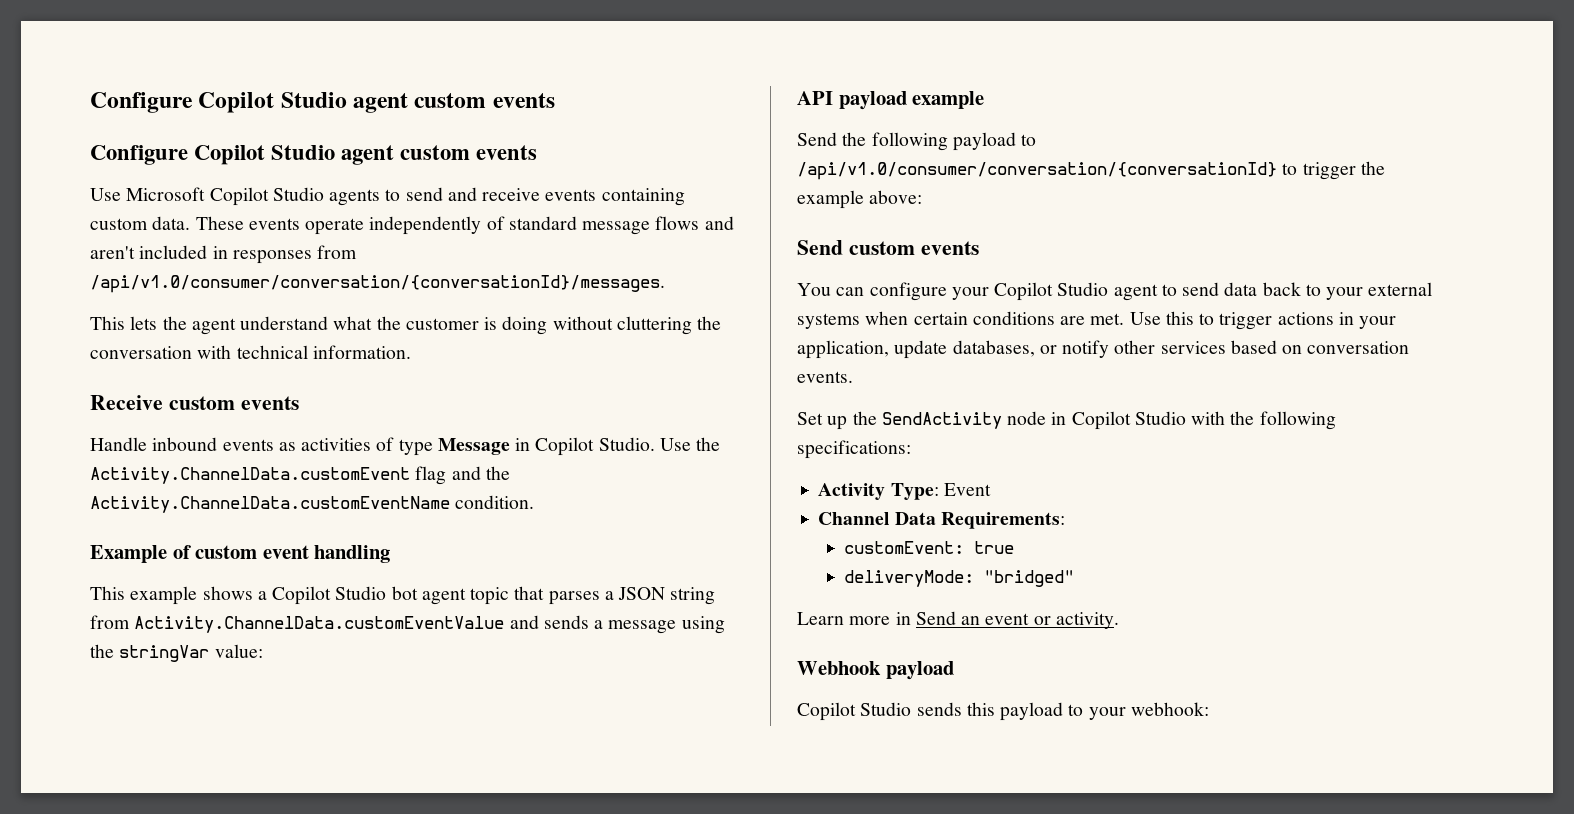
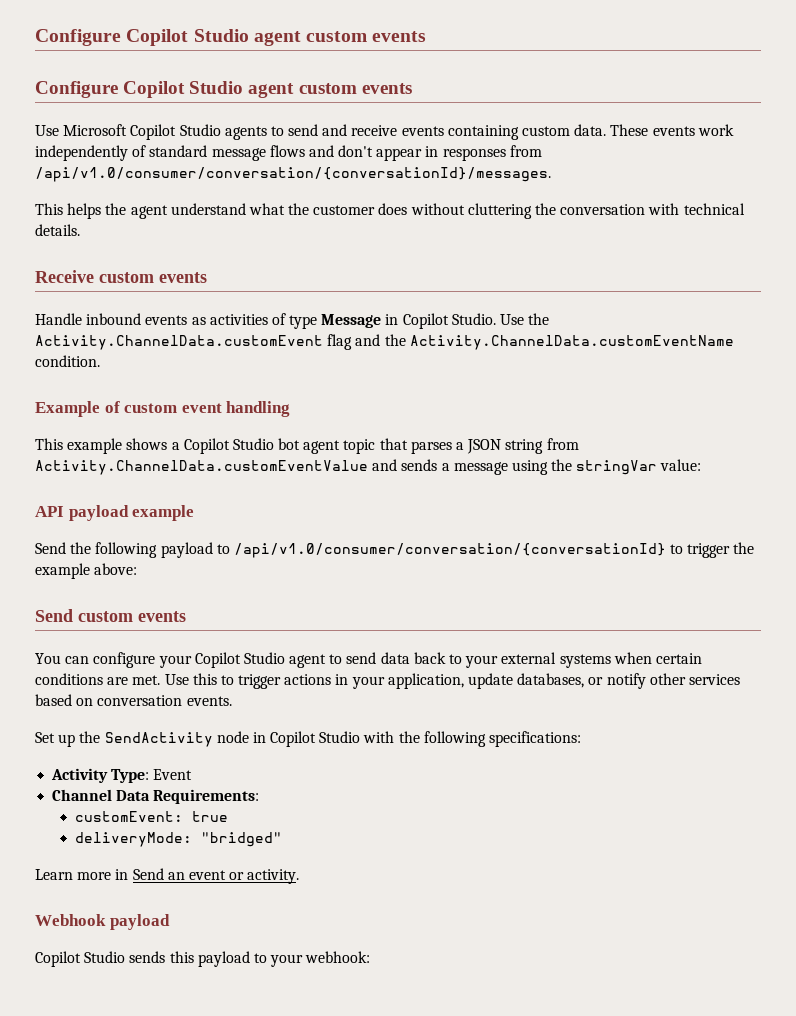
- These events operate independently of standard message flows and aren't included in responses from /api/v1.0/consumer/conversation/{conversationId}/messages.
+ These events work independently of standard message flows and don't appear in responses from /api/v1.0/consumer/conversation/{conversationId}/messages.
- This lets the agent understand what the customer is doing without cluttering the conversation with technical information.
+ This helps the agent understand what the customer does without cluttering the conversation with technical details.

